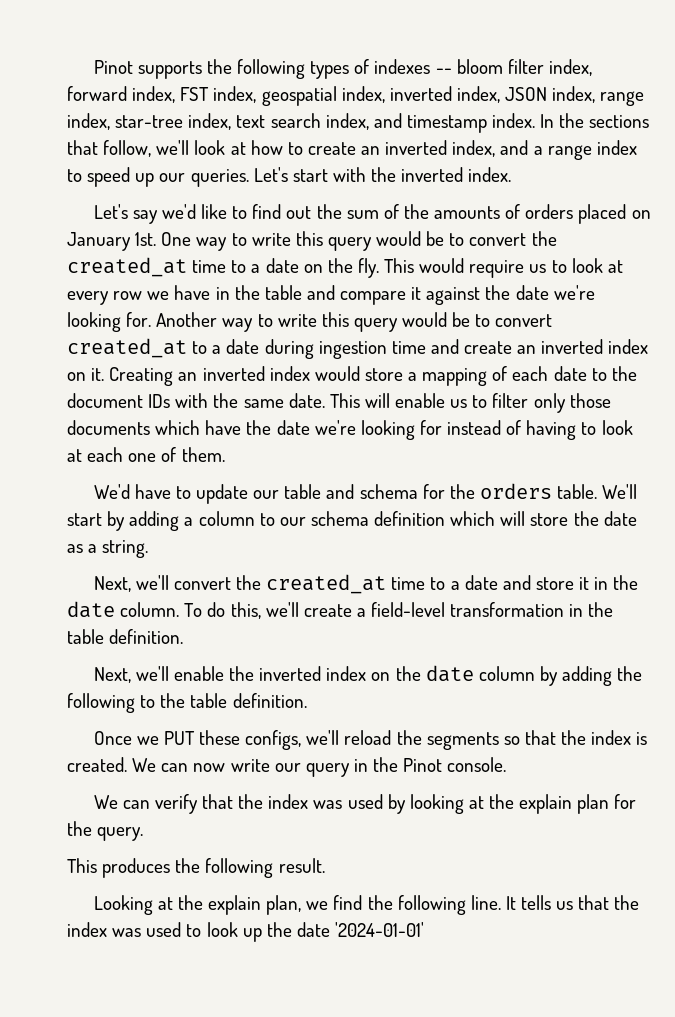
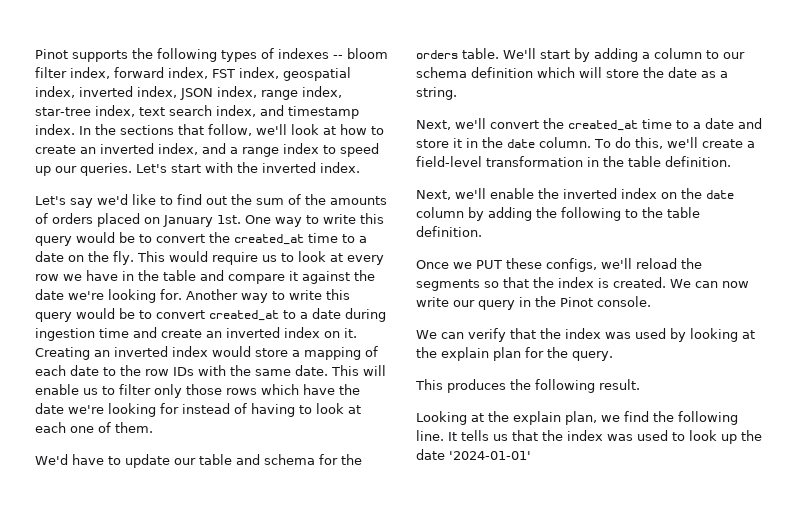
- Creating an inverted index would store a mapping of each date to the document IDs with the same date.
+ Creating an inverted index would store a mapping of each date to the row IDs with the same date.
- This will enable us to filter only those documents which have the date we're looking for instead of having to look at each one of them.
+ This will enable us to filter only those rows which have the date we're looking for instead of having to look at each one of them.

